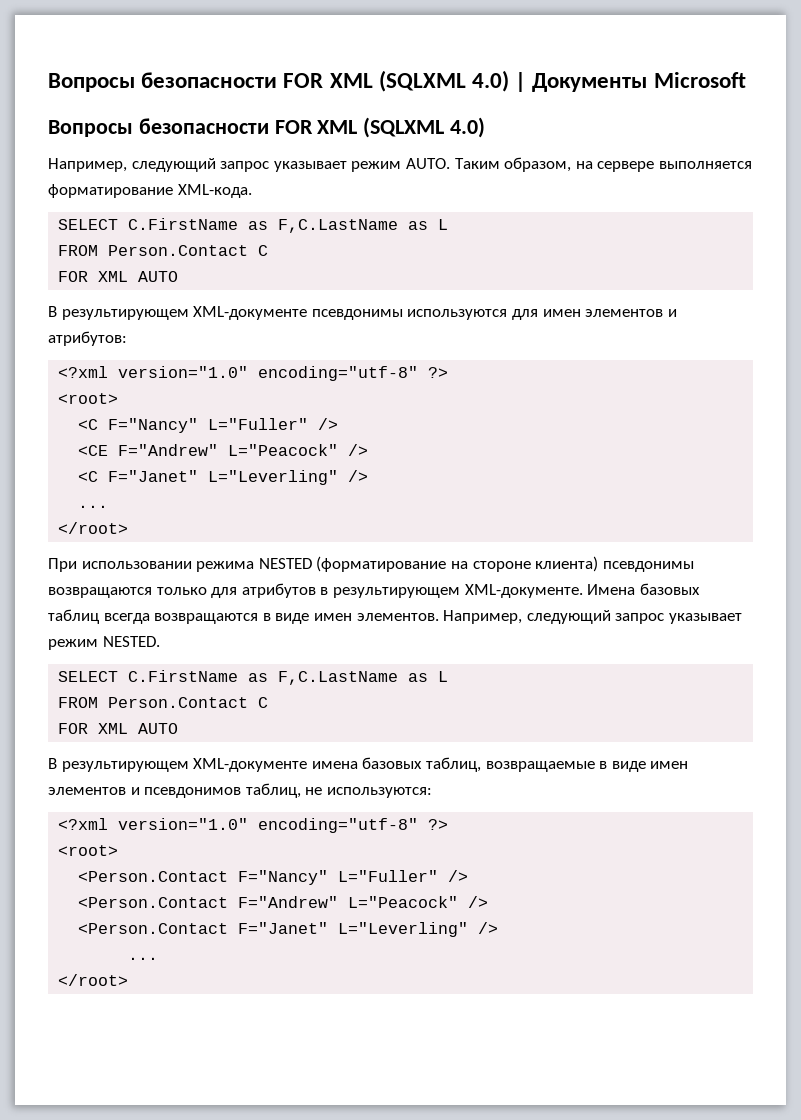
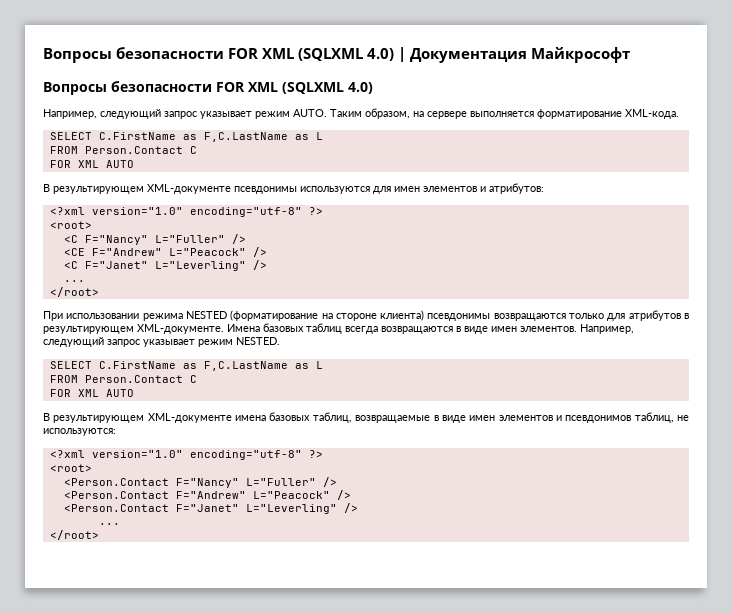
- Вопросы безопасности FOR XML (SQLXML 4.0) | Документы Microsoft
+ Вопросы безопасности FOR XML (SQLXML 4.0) | Документация Майкрософт

